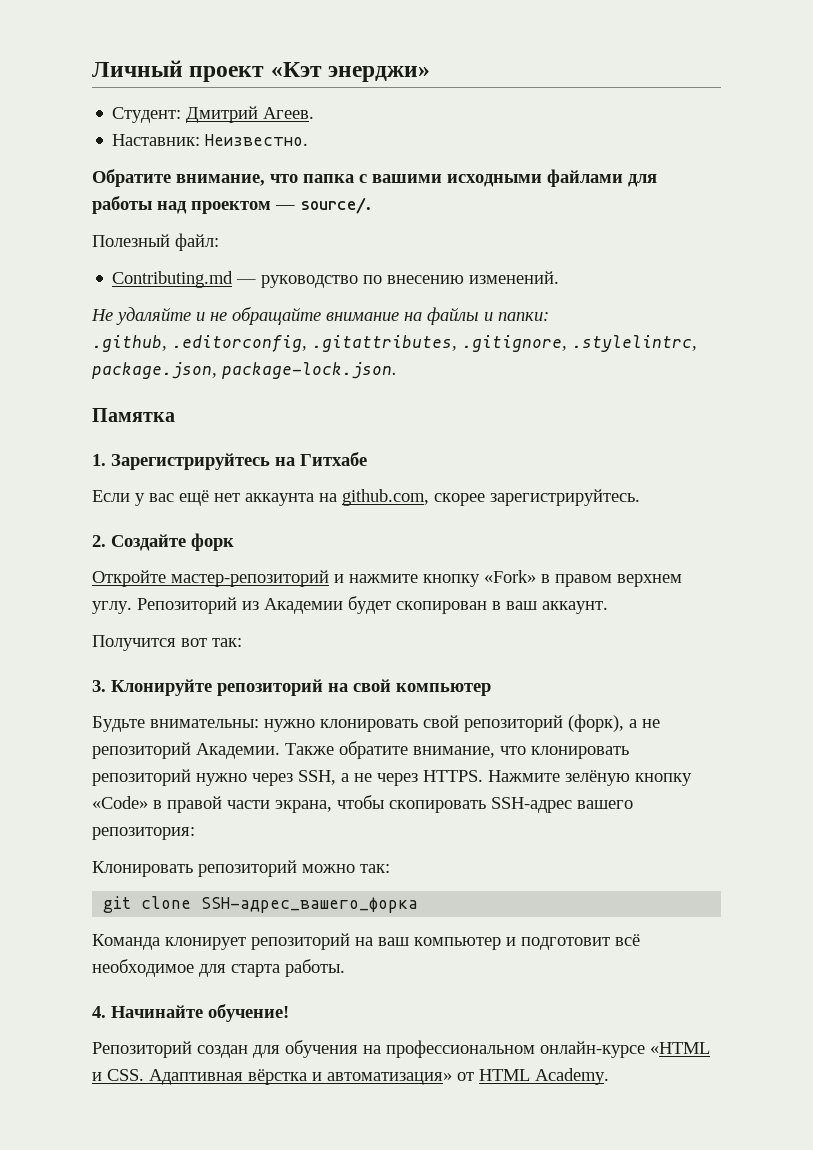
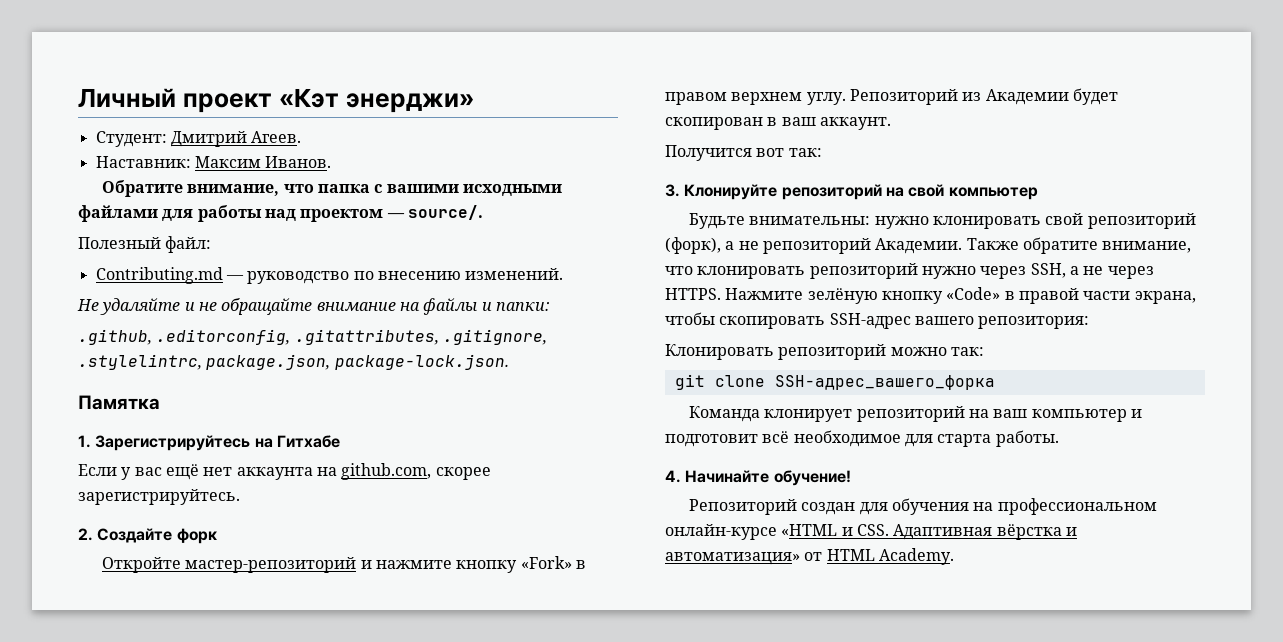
- Наставник: Неизвестно.
+ Наставник: Максим Иванов.

